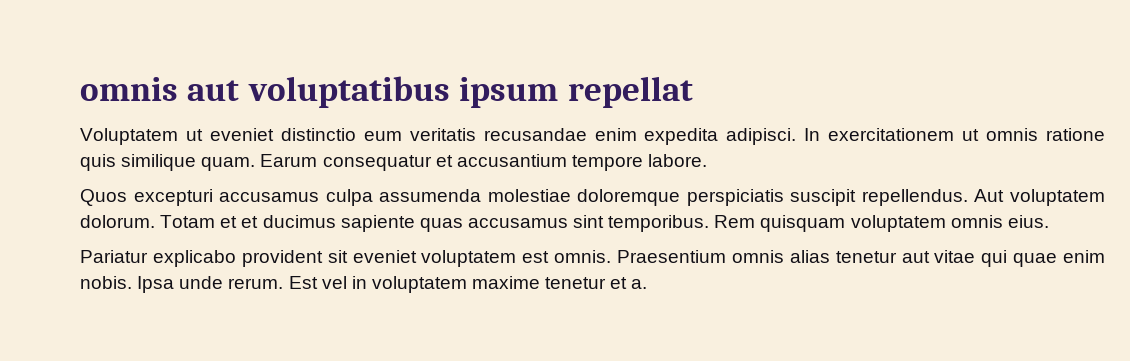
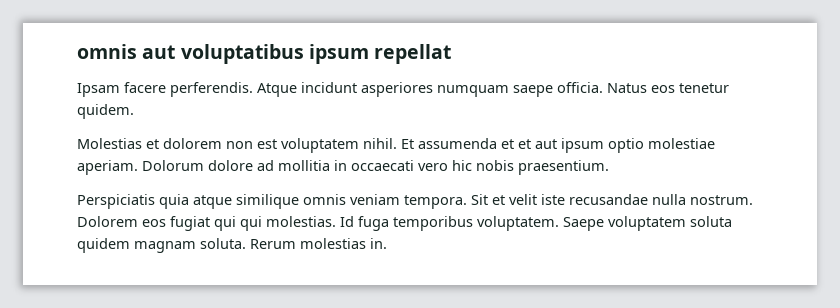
- Voluptatem ut eveniet distinctio eum veritatis recusandae enim expedita adipisci. In exercitationem ut omnis ratione quis similique quam. Earum consequatur et accusantium tempore labore.
- Quos excepturi accusamus culpa assumenda molestiae doloremque perspiciatis suscipit repellendus. Aut voluptatem dolorum. Totam et et ducimus sapiente quas accusamus sint temporibus. Rem quisquam voluptatem omnis eius.
- Pariatur explicabo provident sit eveniet voluptatem est omnis. Praesentium omnis alias tenetur aut vitae qui quae enim nobis. Ipsa unde rerum. Est vel in voluptatem maxime tenetur et a.
+ Ipsam facere perferendis. Atque incidunt asperiores numquam saepe officia. Natus eos tenetur quidem.
+ Molestias et dolorem non est voluptatem nihil. Et assumenda et et aut ipsum optio molestiae aperiam. Dolorum dolore ad mollitia in occaecati vero hic nobis praesentium.
+ Perspiciatis quia atque similique omnis veniam tempora. Sit et velit iste recusandae nulla nostrum. Dolorem eos fugiat qui qui molestias. Id fuga temporibus voluptatem. Saepe voluptatem soluta quidem magnam soluta. Rerum molestias in.

